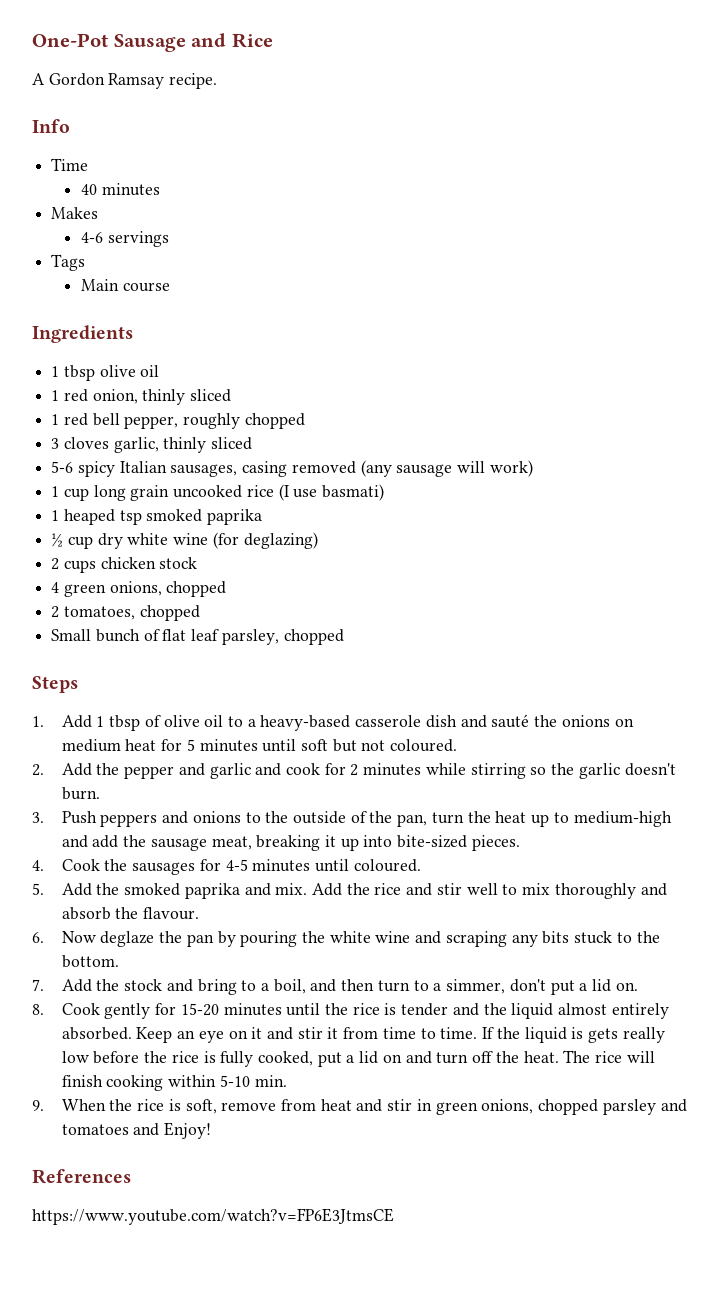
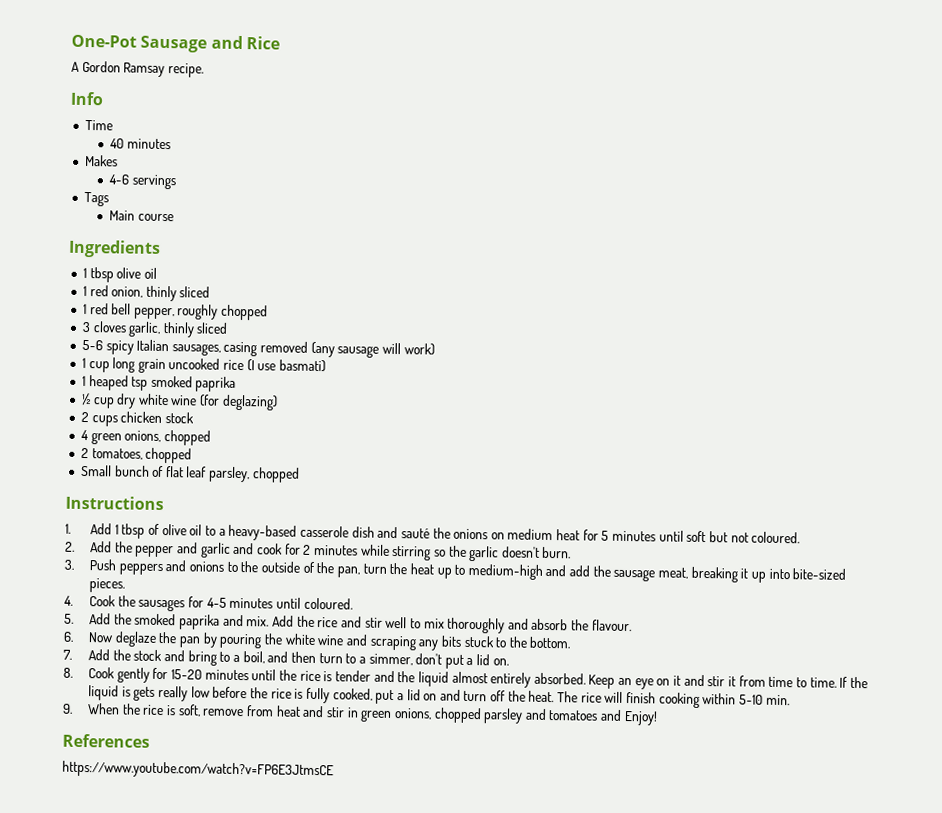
- Steps
+ Instructions

